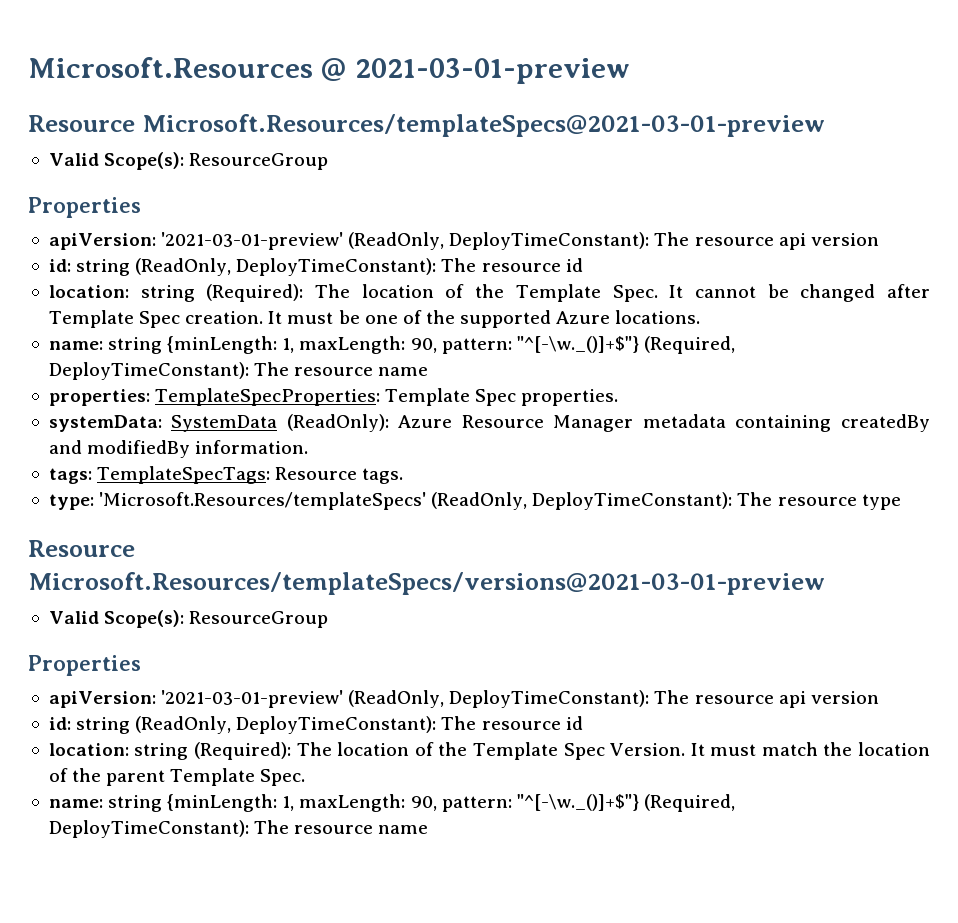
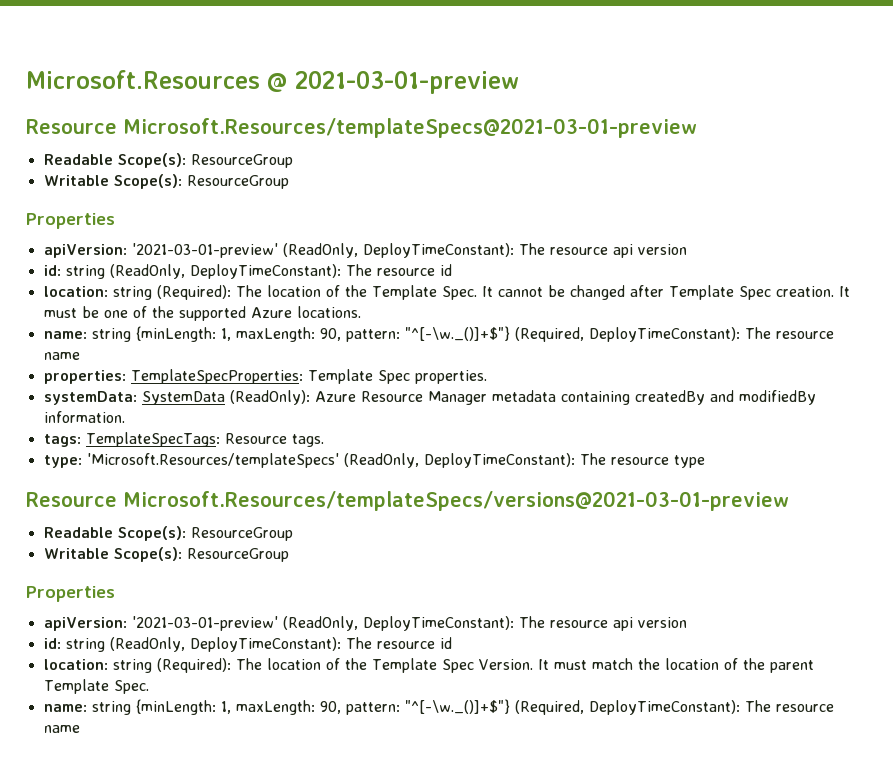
  Resource Microsoft.Resources/templateSpecs@2021-03-01-preview
- Valid Scope(s): ResourceGroup
+ Readable Scope(s): ResourceGroup
+ Writable Scope(s): ResourceGroup
  Resource Microsoft.Resources/templateSpecs/versions@2021-03-01-preview
- Valid Scope(s): ResourceGroup
+ Readable Scope(s): ResourceGroup
+ Writable Scope(s): ResourceGroup

